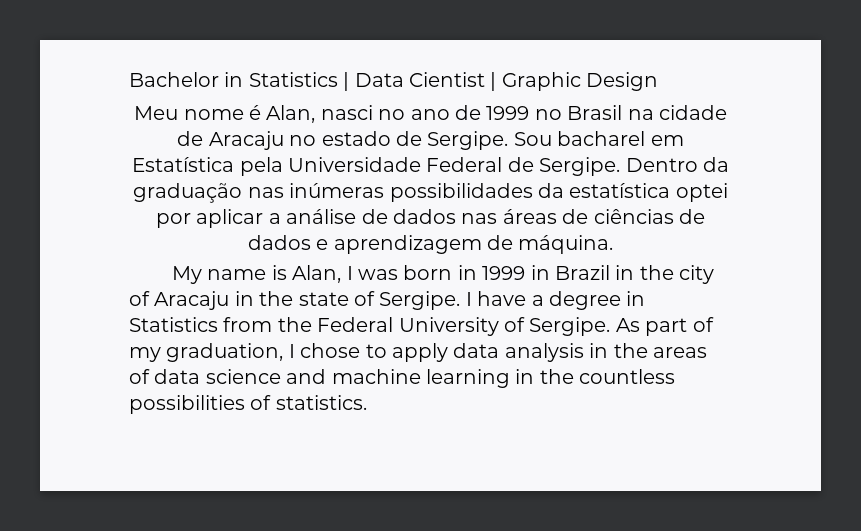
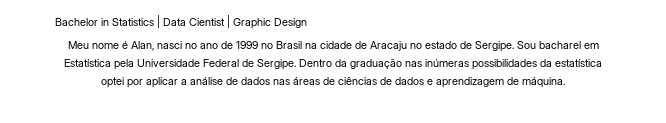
- My name is Alan, I was born in 1999 in Brazil in the city of Aracaju in the state of Sergipe. I have a degree in Statistics from the Federal University of Sergipe. As part of my graduation, I chose to apply data analysis in the areas of data science and machine learning in the countless possibilities of statistics.

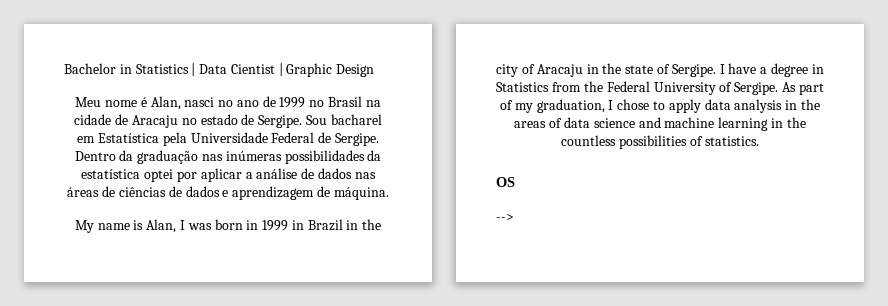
+ My name is Alan, I was born in 1999 in Brazil in the city of Aracaju in the state of Sergipe. I have a degree in Statistics from the Federal University of Sergipe. As part of my graduation, I chose to apply data analysis in the areas of data science and machine learning in the countless possibilities of statistics.
+ OS
+ -->

